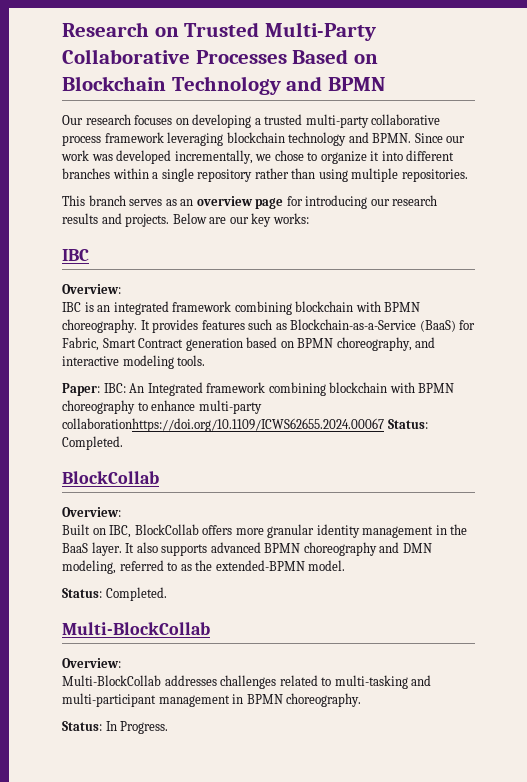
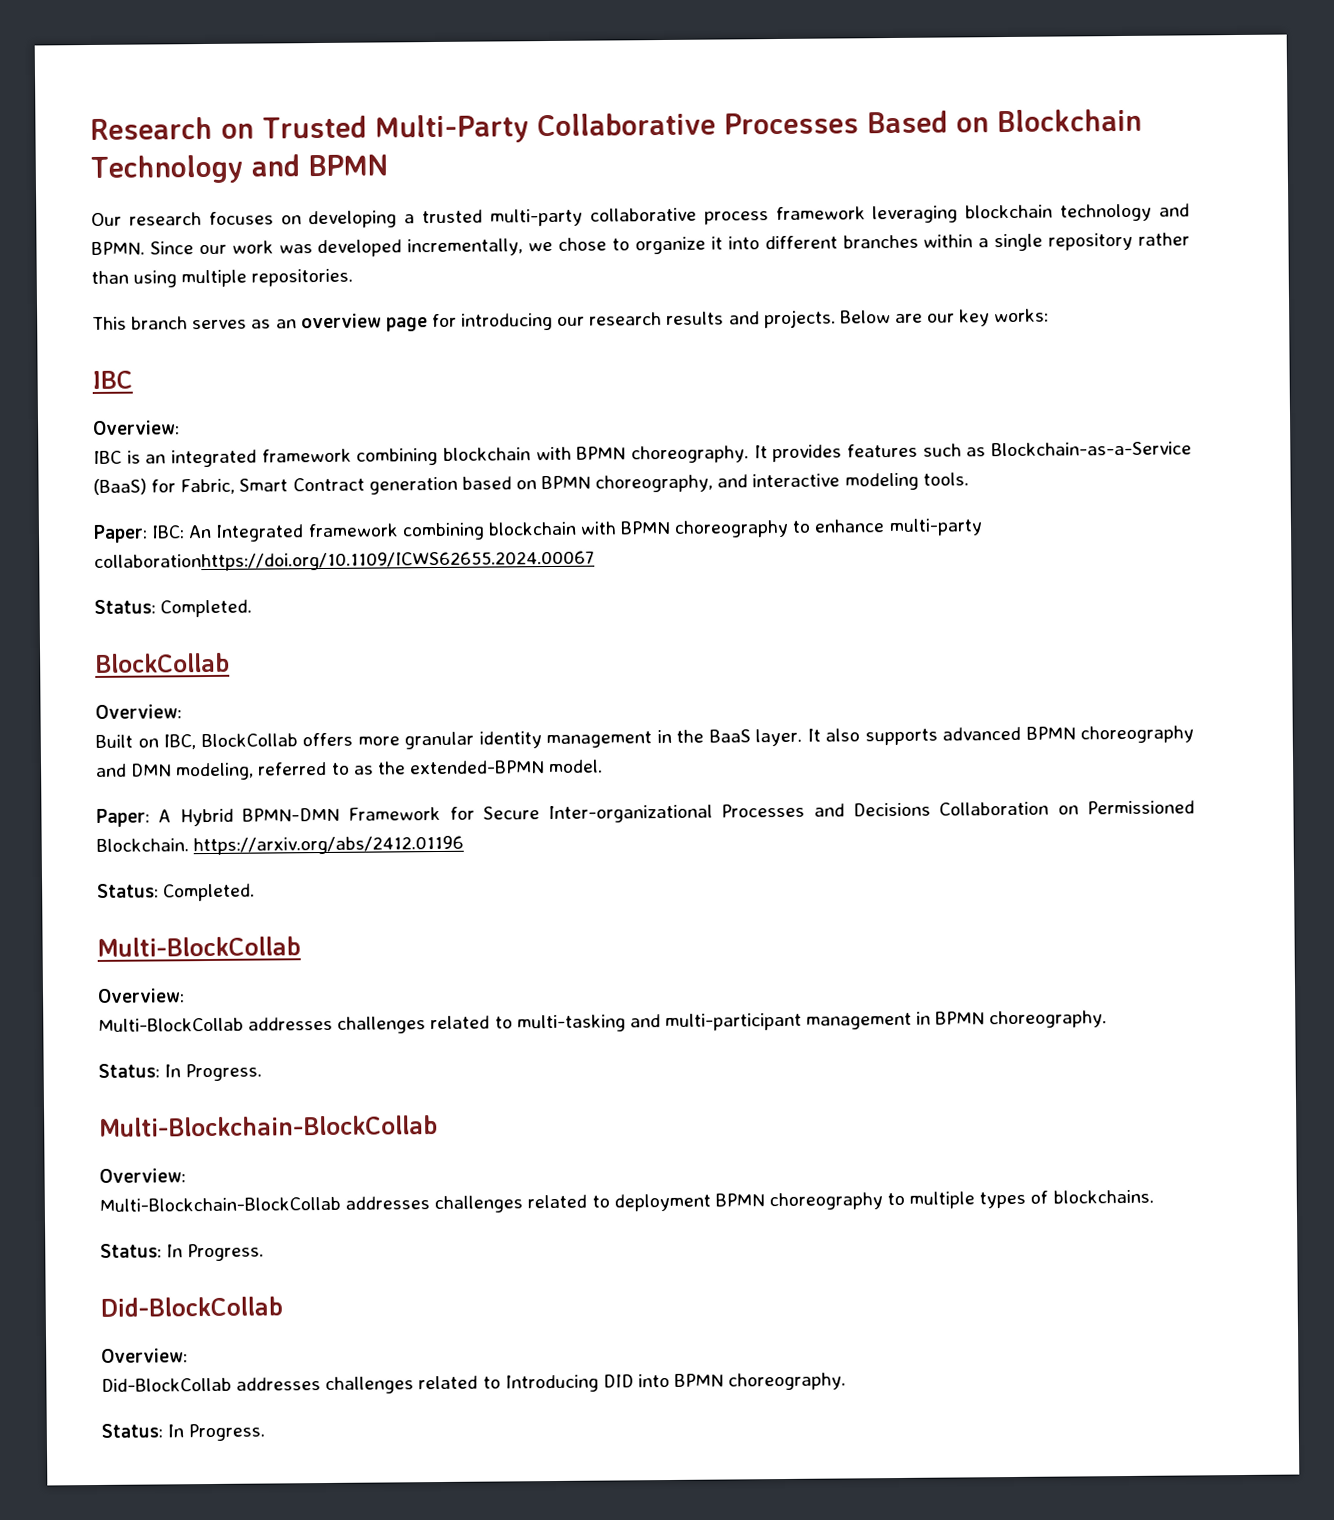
- Paper: IBC: An Integrated framework combining blockchain with BPMN choreography to enhance multi-party collaborationhttps://doi.org/10.1109/ICWS62655.2024.00067 Status: Completed.
+ Paper: IBC: An Integrated framework combining blockchain with BPMN choreography to enhance multi-party collaborationhttps://doi.org/10.1109/ICWS62655.2024.00067
+ Status: Completed.
+ Paper: A Hybrid BPMN-DMN Framework for Secure Inter-organizational Processes and Decisions Collaboration on Permissioned Blockchain. https://arxiv.org/abs/2412.01196
  Multi-BlockCollab addresses challenges related to multi-tasking and multi-participant management in BPMN choreography.
+ Status: In Progress.
+ Multi-Blockchain-BlockCollab
+ Overview:
+ Multi-Blockchain-BlockCollab addresses challenges related to deployment BPMN choreography to multiple types of blockchains.
+ Status: In Progress.
+ Did-BlockCollab
+ Overview:
+ Did-BlockCollab addresses challenges related to Introducing DID into BPMN choreography.

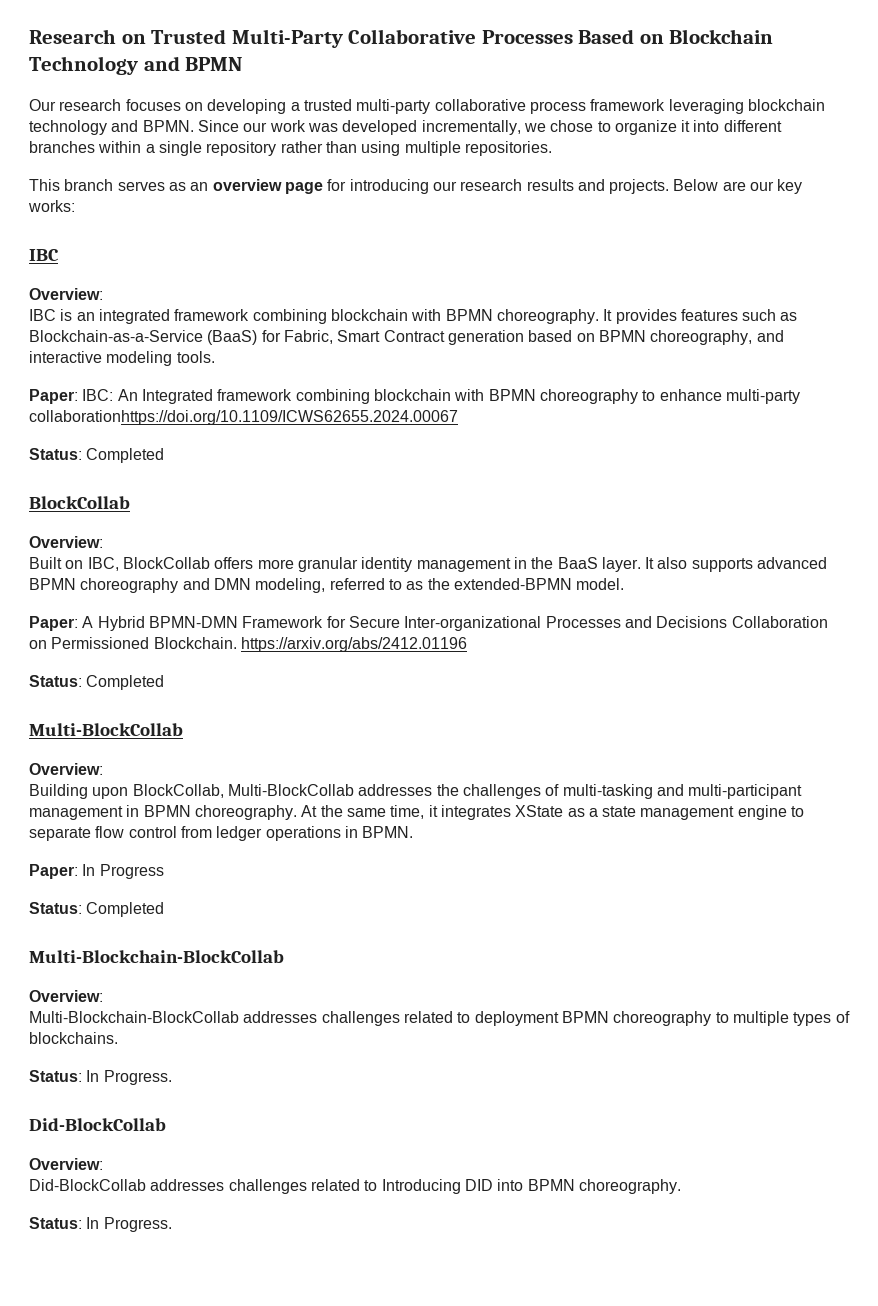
  Paper: IBC: An Integrated framework combining blockchain with BPMN choreography to enhance multi-party collaborationhttps://doi.org/10.1109/ICWS62655.2024.00067
- Status: Completed.
+ Status: Completed
  Paper: A Hybrid BPMN-DMN Framework for Secure Inter-organizational Processes and Decisions Collaboration on Permissioned Blockchain. https://arxiv.org/abs/2412.01196
- Status: Completed.
+ Status: Completed
- Multi-BlockCollab addresses challenges related to multi-tasking and multi-participant management in BPMN choreography.
- Status: In Progress.
+ Building upon BlockCollab, Multi-BlockCollab addresses the challenges of multi-tasking and multi-participant management in BPMN choreography. At the same time, it integrates XState as a state management engine to separate flow control from ledger operations in BPMN.
+ Paper: In Progress
+ Status: Completed

